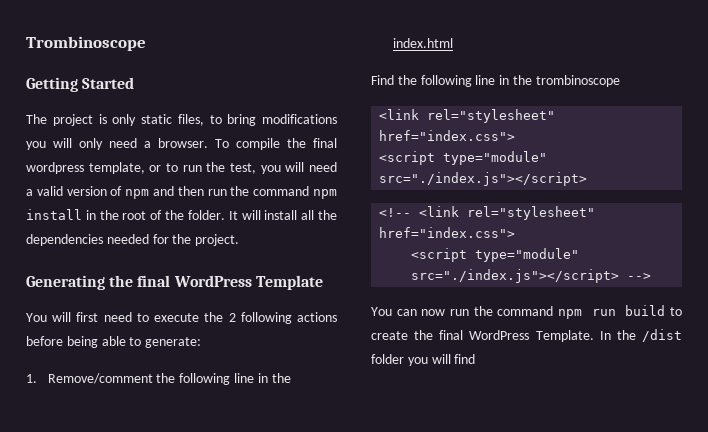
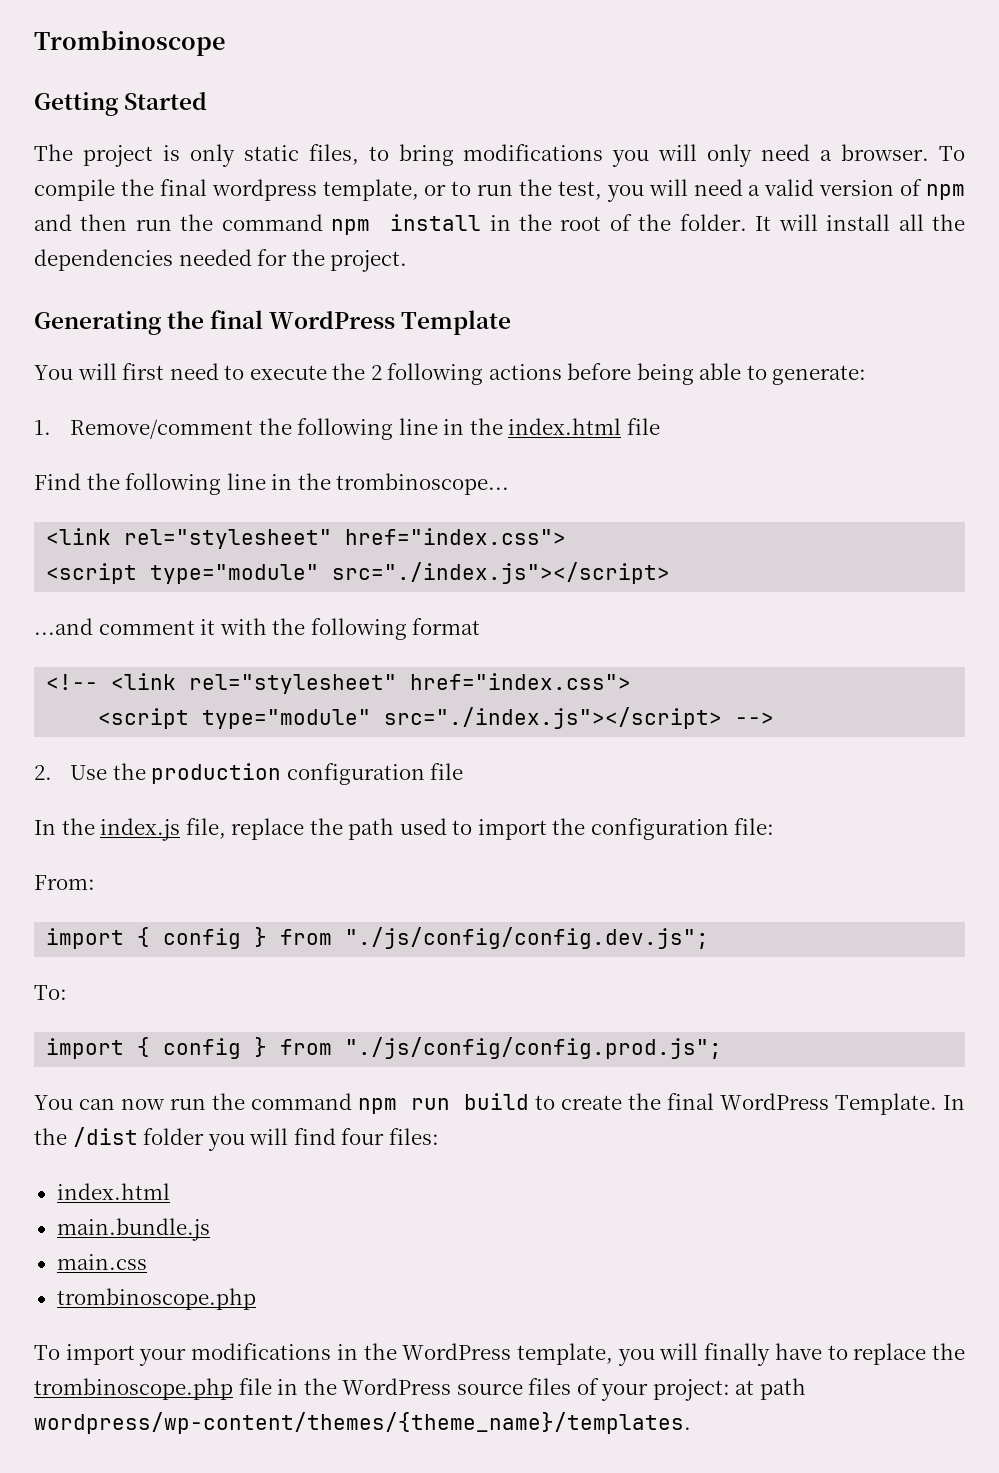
- 1. Remove/comment the following line in the index.html
+ 1. Remove/comment the following line in the index.html file
- Find the following line in the trombinoscope
+ Find the following line in the trombinoscope...
  <link rel="stylesheet" href="index.css">
  <script type="module" src="./index.js"></script>
+ ...and comment it with the following format
+ 2. Use the production configuration file
+ In the index.js file, replace the path used to import the configuration file:
+ From:
+ import { config } from "./js/config/config.dev.js";
+ To:
+ import { config } from "./js/config/config.prod.js";
- In the /dist folder you will find
+ In the /dist folder you will find four files:
+ index.html
+ main.bundle.js
+ main.css
+ trombinoscope.php
+ To import your modifications in the WordPress template, you will finally have to replace the trombinoscope.php file in the WordPress source files of your project: at path wordpress/wp-content/themes/{theme_name}/templates.

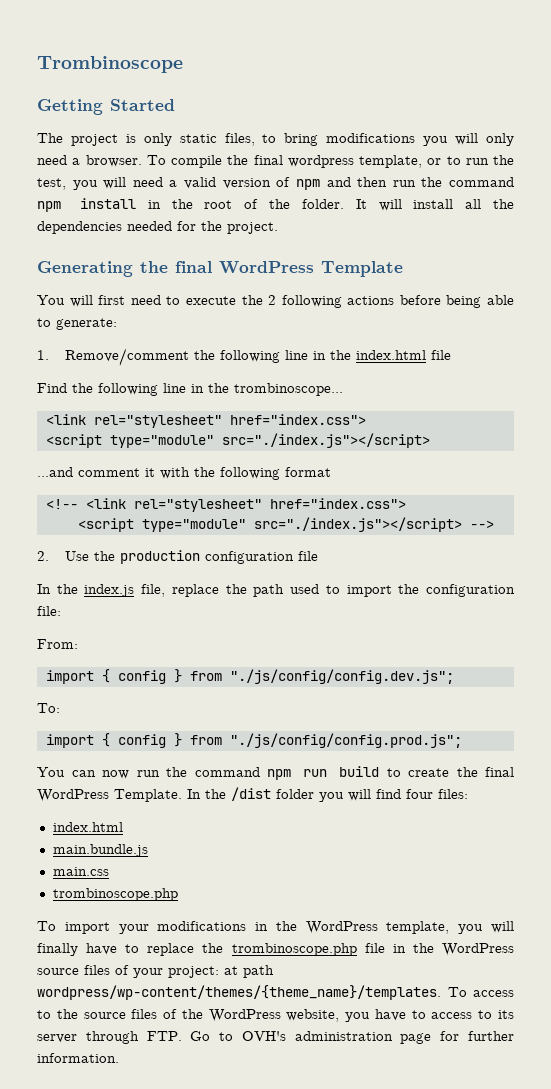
+ To access to the source files of the WordPress website, you have to access to its server through FTP. Go to OVH's administration page for further information.

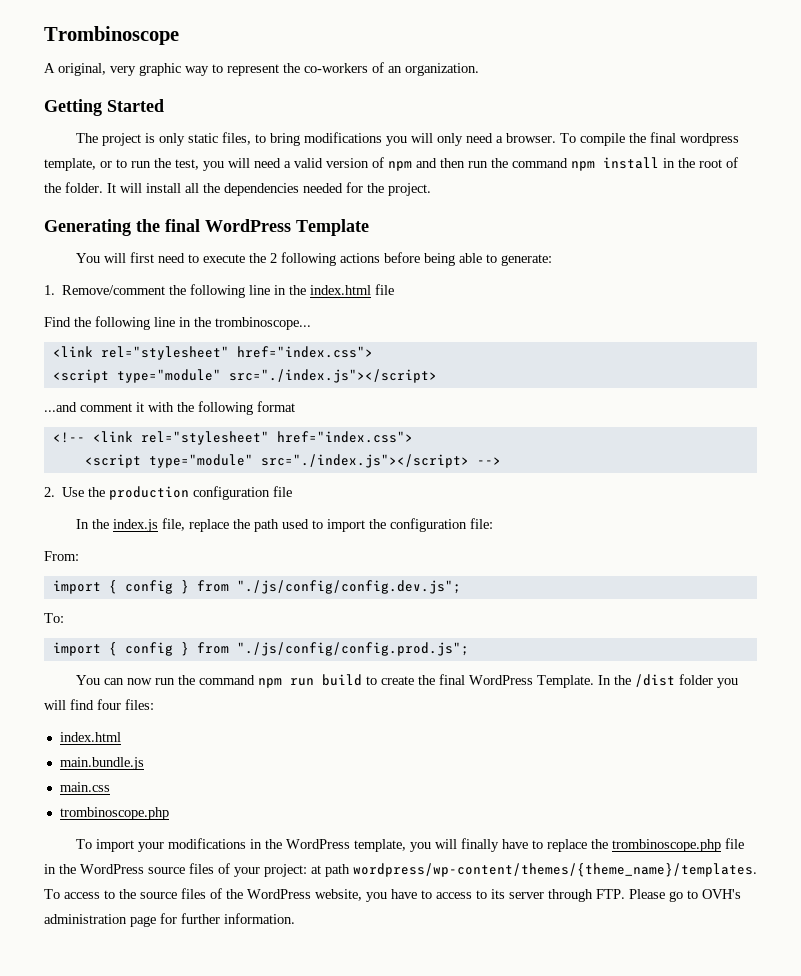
+ A original, very graphic way to represent the co-workers of an organization.
- To access to the source files of the WordPress website, you have to access to its server through FTP. Go to OVH's administration page for further information.
+ To access to the source files of the WordPress website, you have to access to its server through FTP. Please go to OVH's administration page for further information.

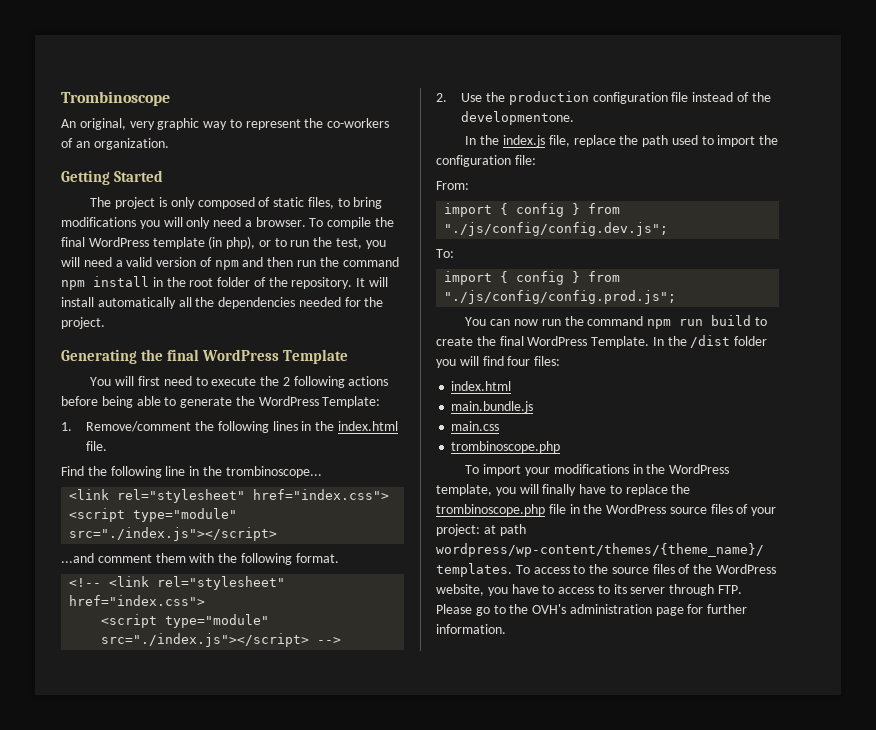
- A original, very graphic way to represent the co-workers of an organization.
+ An original, very graphic way to represent the co-workers of an organization.
- The project is only static files, to bring modifications you will only need a browser.
+ The project is only composed of static files, to bring modifications you will only need a browser.
- To compile the final wordpress template, or to run the test, you will need a valid version of npm and then run the command npm install in the root of the folder.
+ To compile the final WordPress template (in php), or to run the test, you will need a valid version of npm and then run the command npm install in the root folder of the repository.
- It will install all the dependencies needed for the project.
+ It will install automatically all the dependencies needed for the project.
- You will first need to execute the 2 following actions before being able to generate:
+ You will first need to execute the 2 following actions before being able to generate the WordPress Template:
- 1. Remove/comment the following line in the index.html file
+ 1. Remove/comment the following lines in the index.html file.
- ...and comment it with the following format
+ ...and comment them with the following format.
- 2. Use the production configuration file
+ 2. Use the production configuration file instead of the developmentone.
- To access to the source files of the WordPress website, you have to access to its server through FTP. Please go to OVH's administration page for further information.
+ To access to the source files of the WordPress website, you have to access to its server through FTP. Please go to the OVH's administration page for further information.

